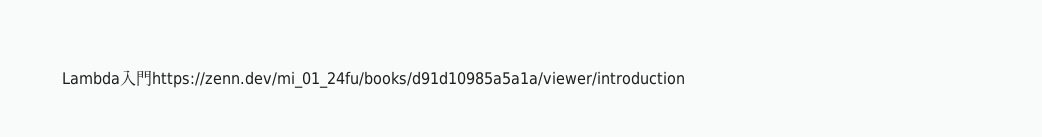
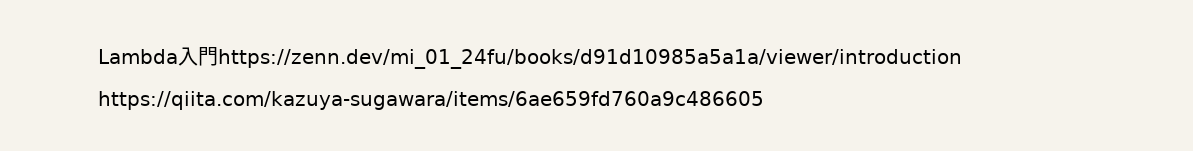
+ https://qiita.com/kazuya-sugawara/items/6ae659fd760a9c486605

